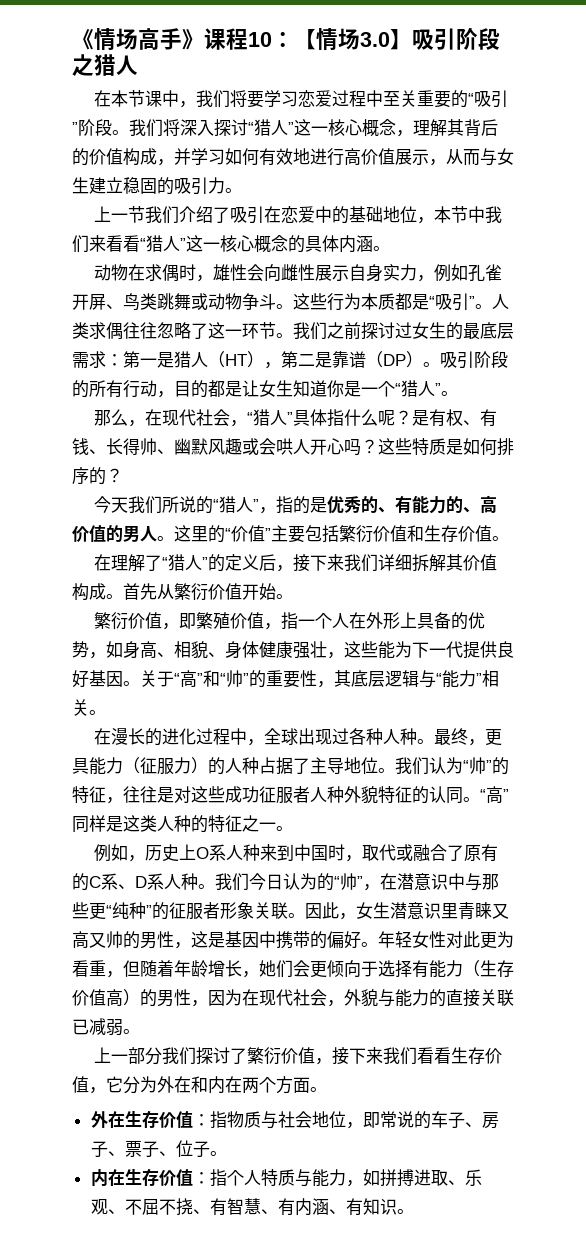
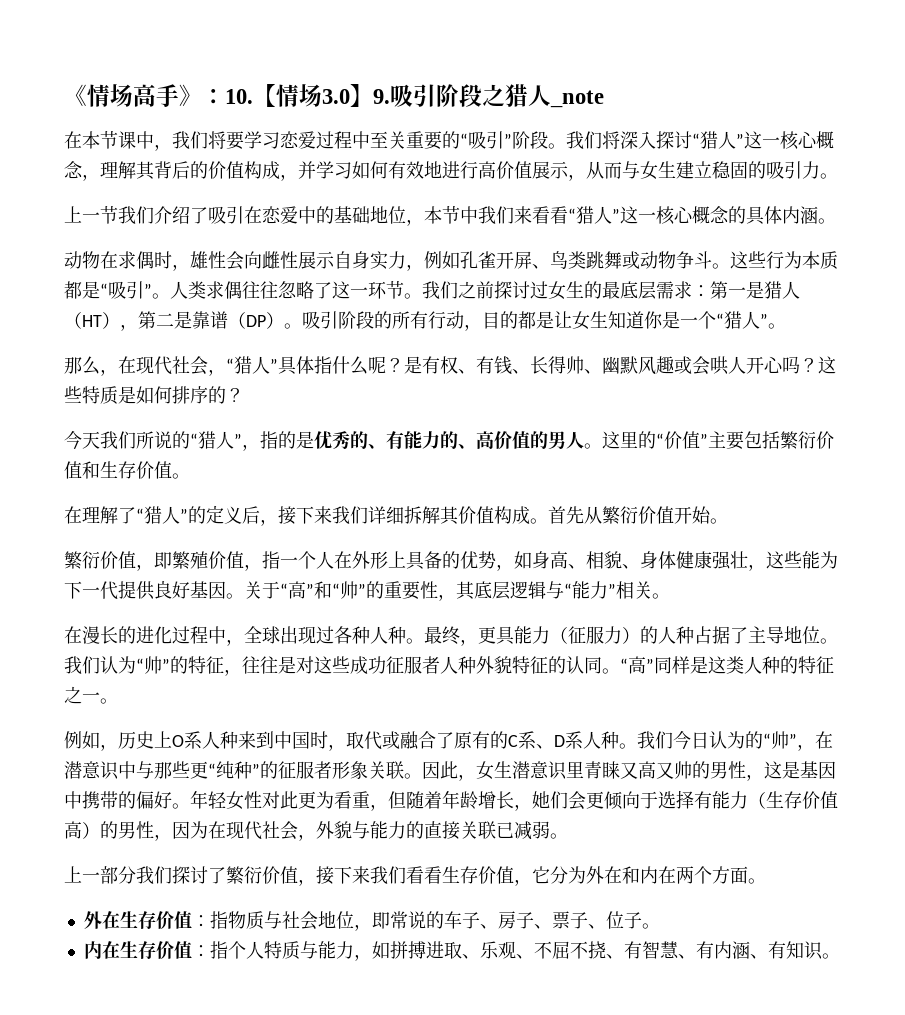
- 《情场高手》课程10：【情场3.0】吸引阶段之猎人
+ 《情场高手》：10.【情场3.0】9.吸引阶段之猎人_note

